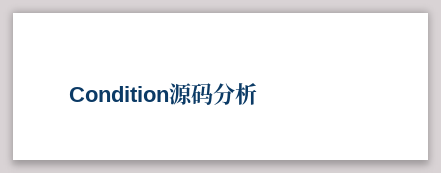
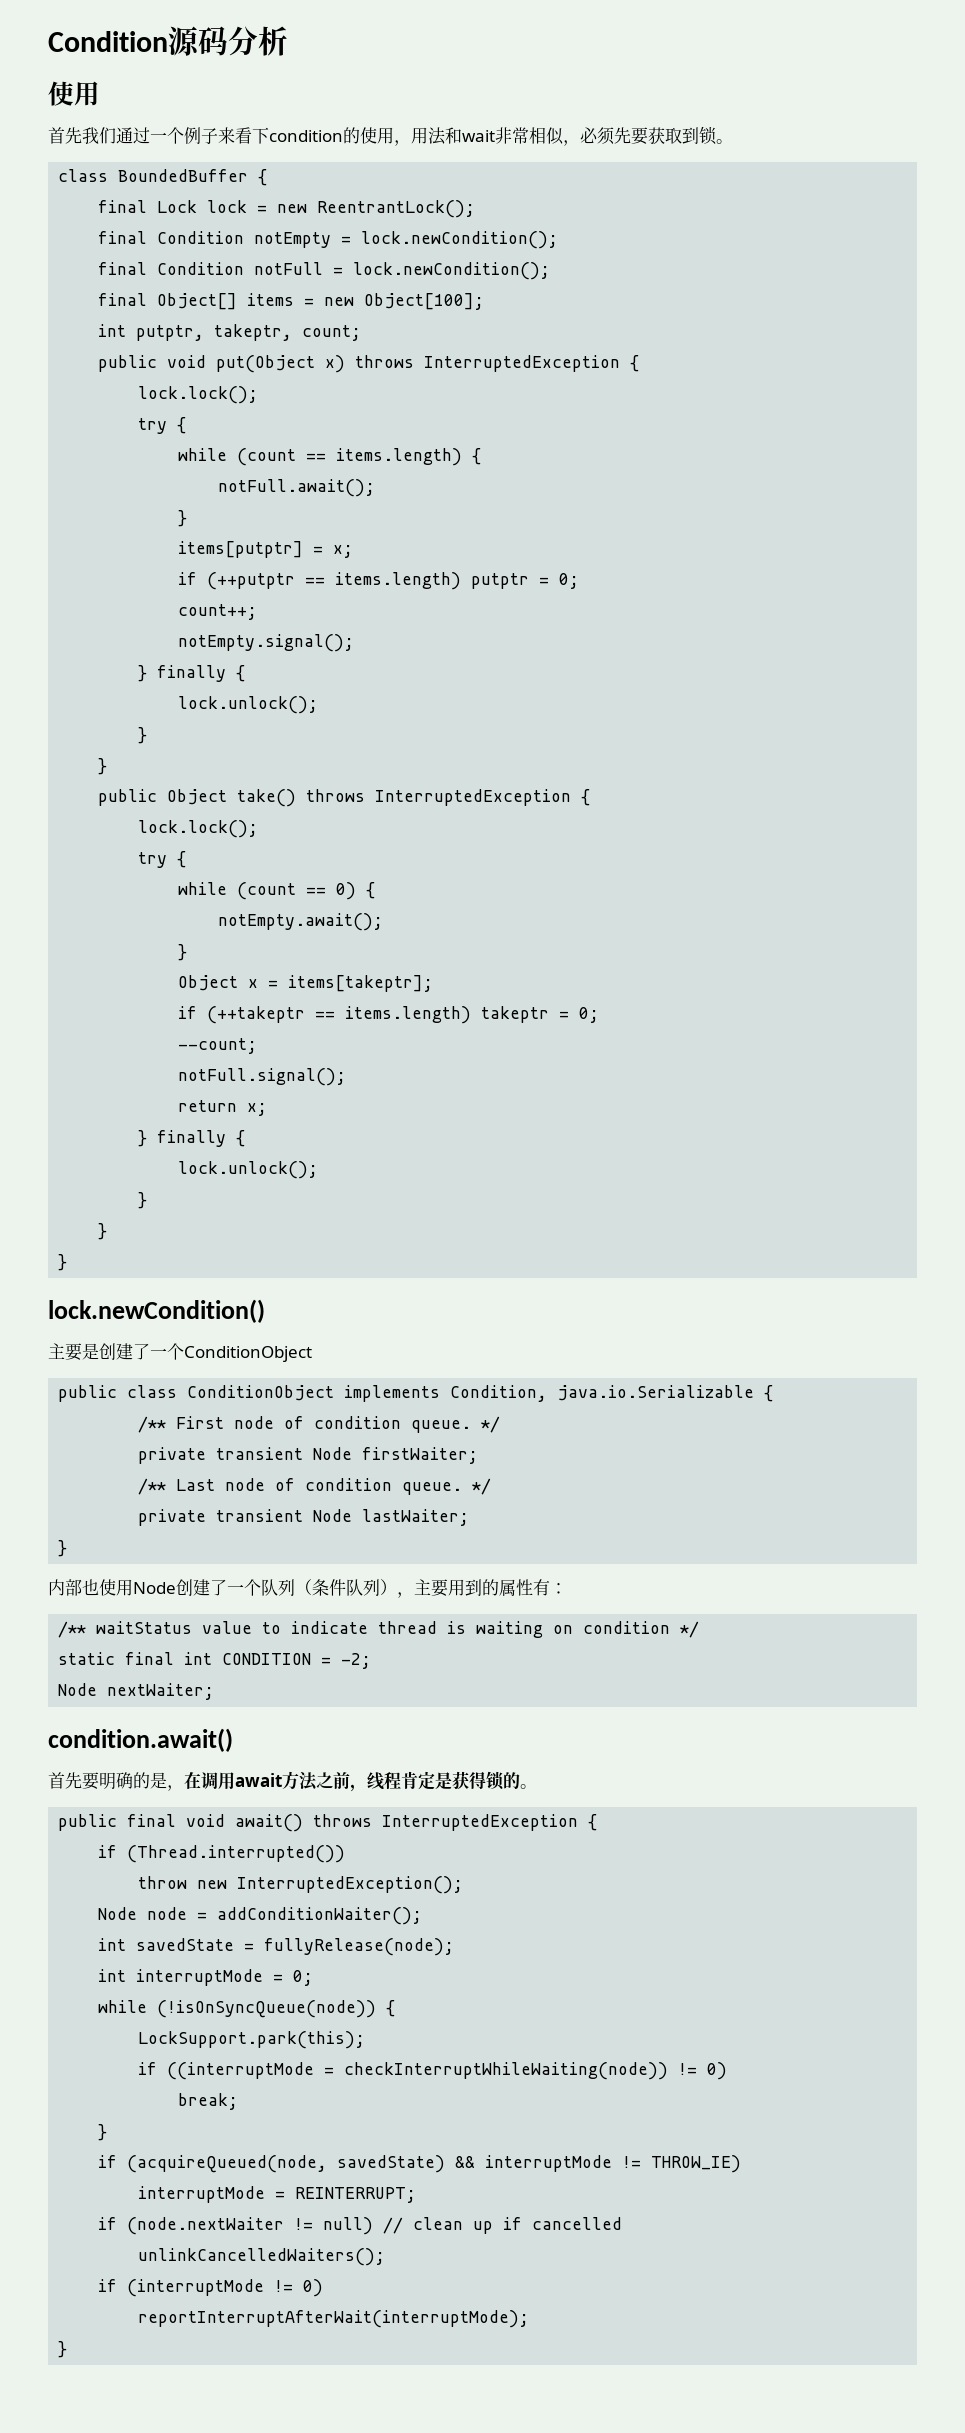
  Condition源码分析
+ 使用
+ 首先我们通过一个例子来看下condition的使用，用法和wait非常相似，必须先要获取到锁。
+ class BoundedBuffer {
+ final Lock lock = new ReentrantLock();
+ final Condition notEmpty = lock.newCondition();
+ final Condition notFull = lock.newCondition();
+ final Object[] items = new Object[100];
+ int putptr, takeptr, count;
+ public void put(Object x) throws InterruptedException {
+ lock.lock();
+ try {
+ while (count == items.length) {
+ notFull.await();
+ }
+ items[putptr] = x;
+ if (++putptr == items.length) putptr = 0;
+ count++;
+ notEmpty.signal();
+ } finally {
+ lock.unlock();
+ }
+ }
+ public Object take() throws InterruptedException {
+ lock.lock();
+ try {
+ while (count == 0) {
+ notEmpty.await();
+ }
+ Object x = items[takeptr];
+ if (++takeptr == items.length) takeptr = 0;
+ --count;
+ notFull.signal();
+ return x;
+ } finally {
+ lock.unlock();
+ }
+ }
+ }
+ lock.newCondition()
+ 主要是创建了一个ConditionObject
+ public class ConditionObject implements Condition, java.io.Serializable {
+ /** First node of condition queue. */
+ private transient Node firstWaiter;
+ /** Last node of condition queue. */
+ private transient Node lastWaiter;
+ }
+ 内部也使用Node创建了一个队列（条件队列），主要用到的属性有：
+ /** waitStatus value to indicate thread is waiting on condition */
+ static final int CONDITION = -2;
+ Node nextWaiter;
+ condition.await()
+ 首先要明确的是，在调用await方法之前，线程肯定是获得锁的。
+ public final void await() throws InterruptedException {
+ if (Thread.interrupted())
+ throw new InterruptedException();
+ Node node = addConditionWaiter();
+ int savedState = fullyRelease(node);
+ int interruptMode = 0;
+ while (!isOnSyncQueue(node)) {
+ LockSupport.park(this);
+ if ((interruptMode = checkInterruptWhileWaiting(node)) != 0)
+ break;
+ }
+ if (acquireQueued(node, savedState) && interruptMode != THROW_IE)
+ interruptMode = REINTERRUPT;
+ if (node.nextWaiter != null) // clean up if cancelled
+ unlinkCancelledWaiters();
+ if (interruptMode != 0)
+ reportInterruptAfterWait(interruptMode);
+ }

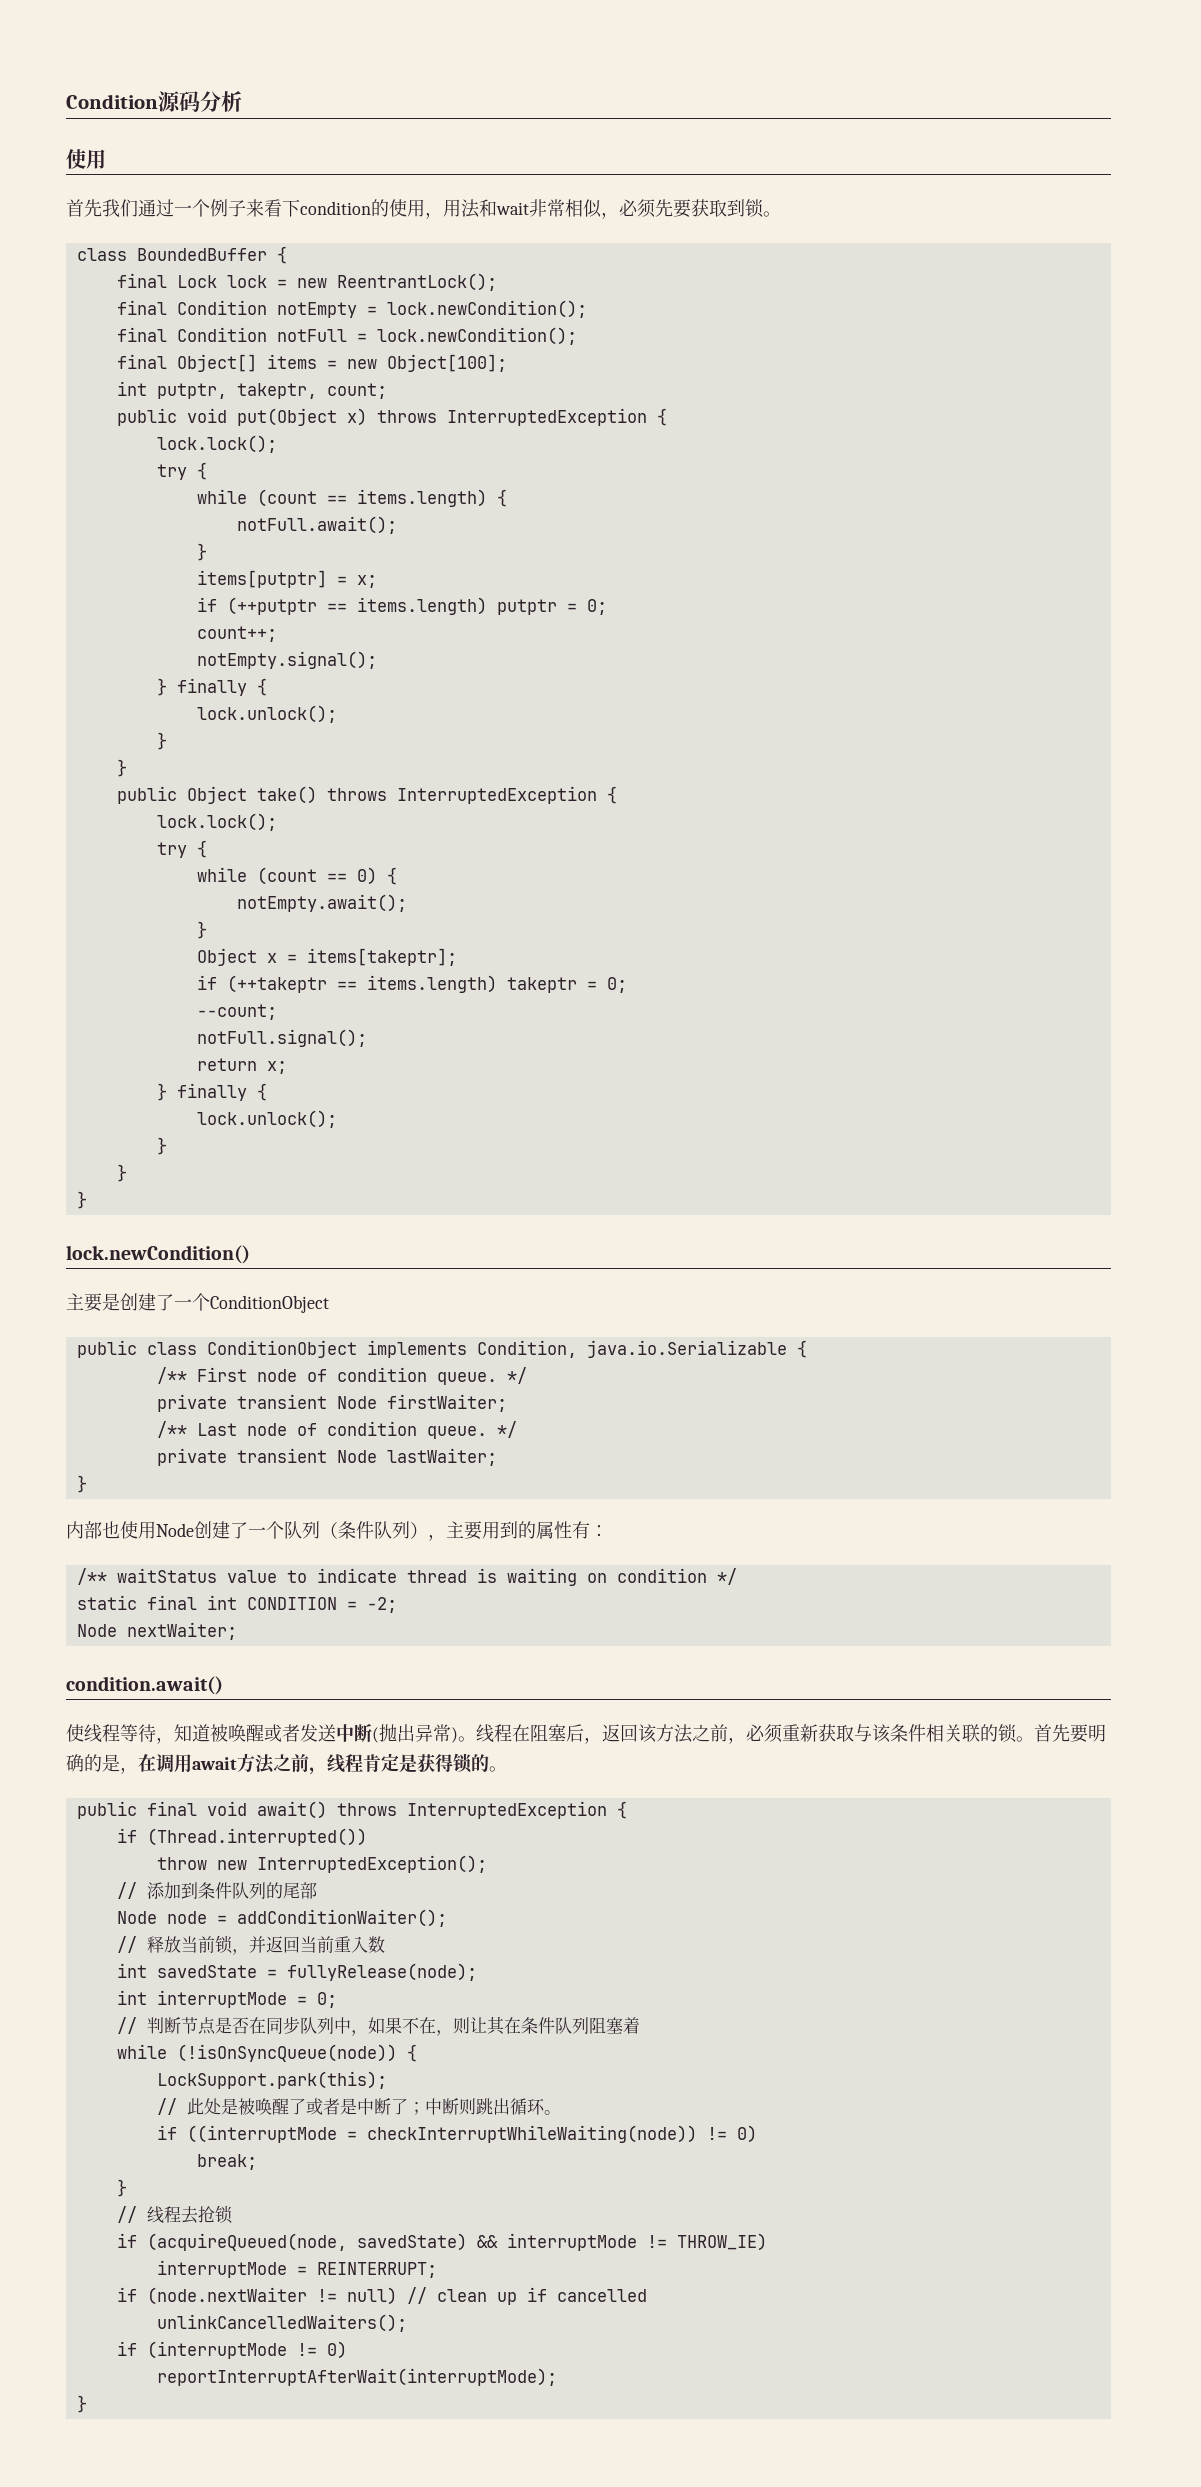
+ 使线程等待，知道被唤醒或者发送中断(抛出异常)。线程在阻塞后，返回该方法之前，必须重新获取与该条件相关联的锁。
+ // 添加到条件队列的尾部
  Node node = addConditionWaiter();
+ // 释放当前锁，并返回当前重入数
+ // 判断节点是否在同步队列中，如果不在，则让其在条件队列阻塞着
  while (!isOnSyncQueue(node)) {
  LockSupport.park(this);
+ // 此处是被唤醒了或者是中断了；中断则跳出循环。
+ // 线程去抢锁

